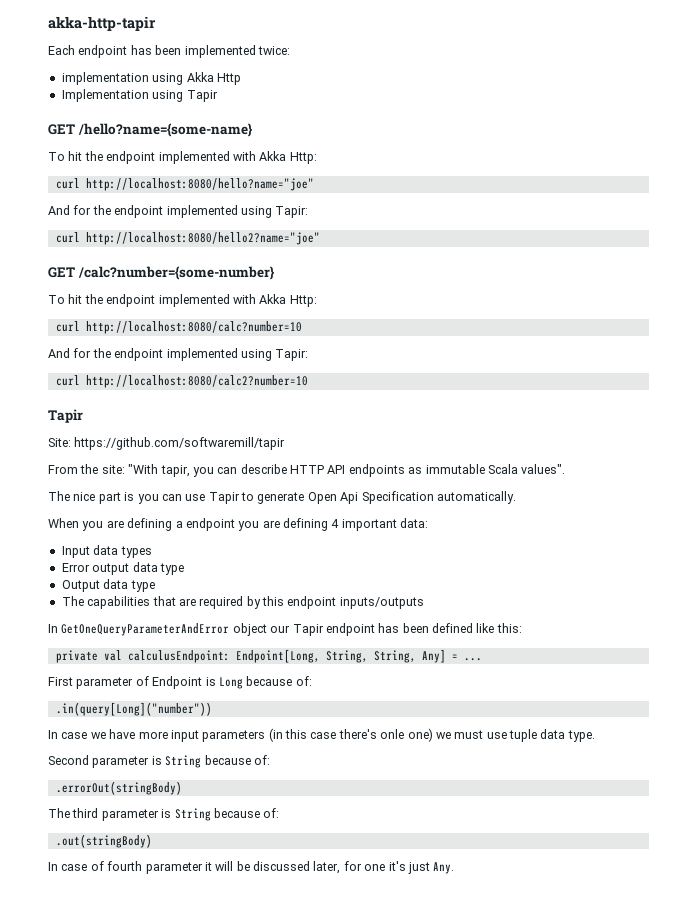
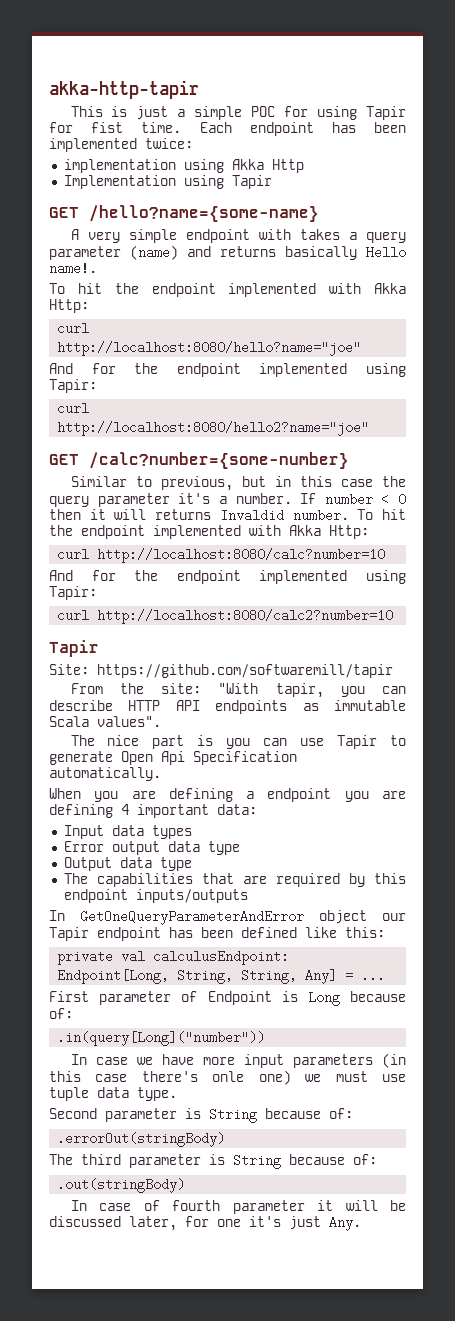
+ This is just a simple POC for using Tapir for fist time.
+ A very simple endpoint with takes a query parameter (name) and returns basically Hello name!.
+ Similar to previous, but in this case the query parameter it's a number. If number < 0 then it will returns Invaldid number.

